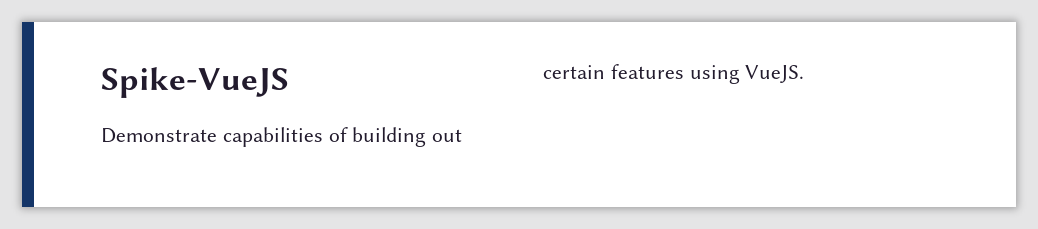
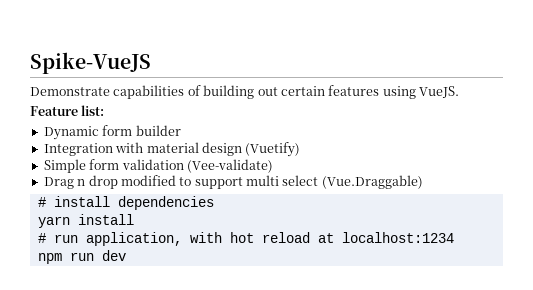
+ Feature list:
+ Dynamic form builder
+ Integration with material design (Vuetify)
+ Simple form validation (Vee-validate)
+ Drag n drop modified to support multi select (Vue.Draggable)
+ # install dependencies
+ yarn install
+ # run application, with hot reload at localhost:1234
+ npm run dev

